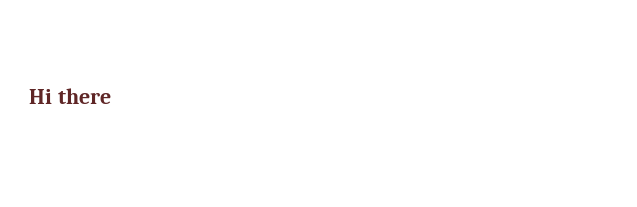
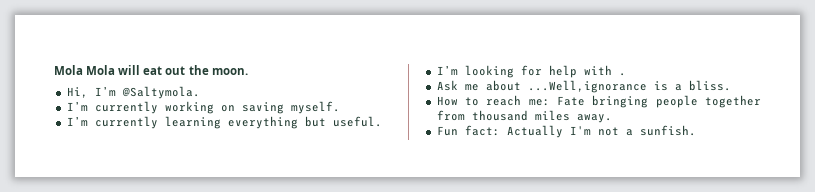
- Hi there
+ Mola Mola will eat out the moon.
+ Hi, I’m @Saltymola.
+ I’m currently working on saving myself.
+ I’m currently learning everything but useful.
+ I’m looking for help with .
+ Ask me about ...Well,ignorance is a bliss.
+ How to reach me: Fate bringing people together from thousand miles away.
+ Fun fact: Actually I'm not a sunfish.

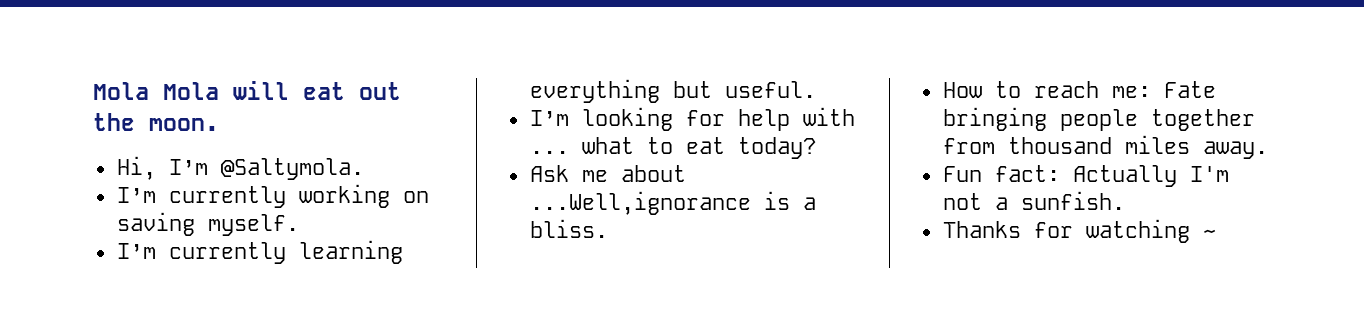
- I’m looking for help with .
+ I’m looking for help with ... what to eat today?
+ Thanks for watching ~

